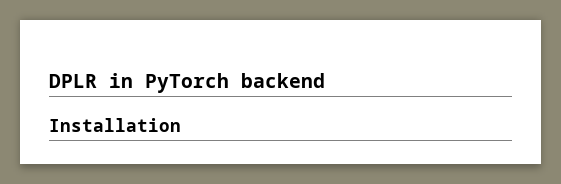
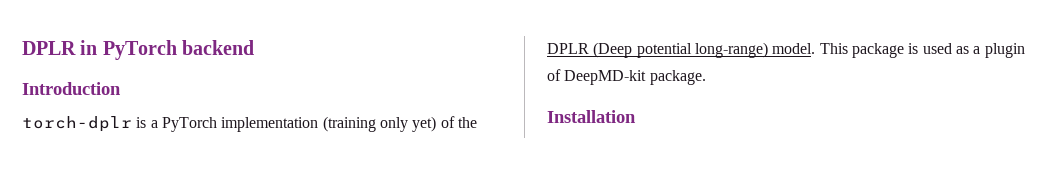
+ Introduction
+ torch-dplr is a PyTorch implementation (training only yet) of the DPLR (Deep potential long-range) model. This package is used as a plugin of DeepMD-kit package.

